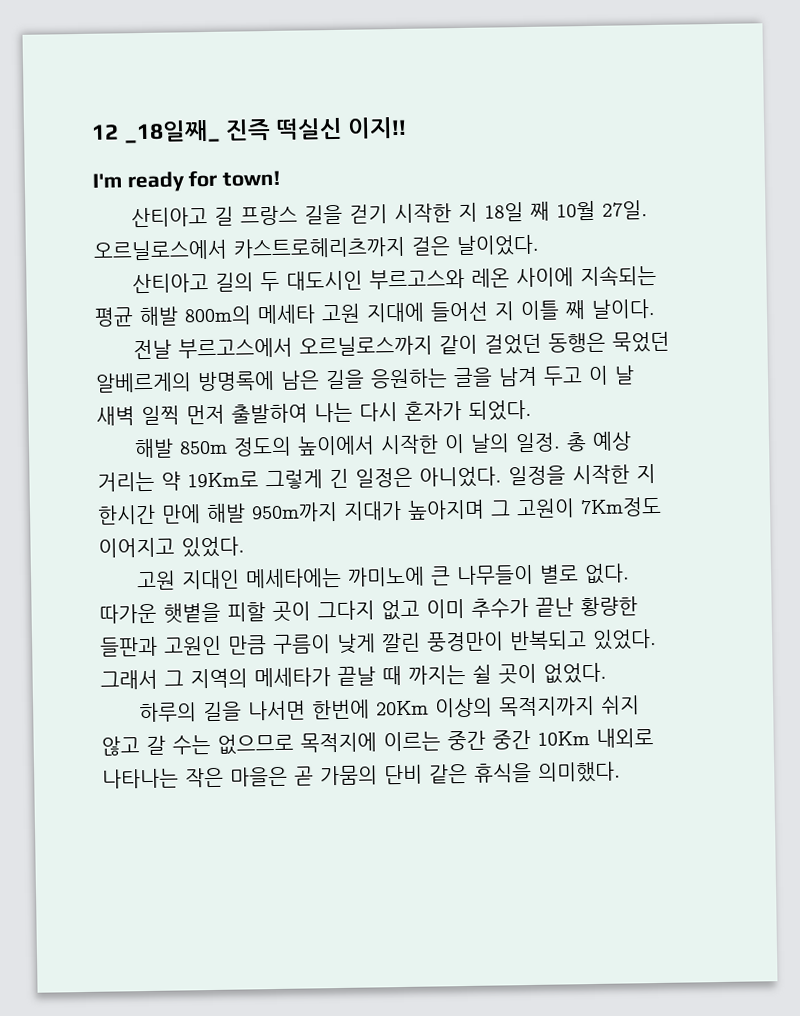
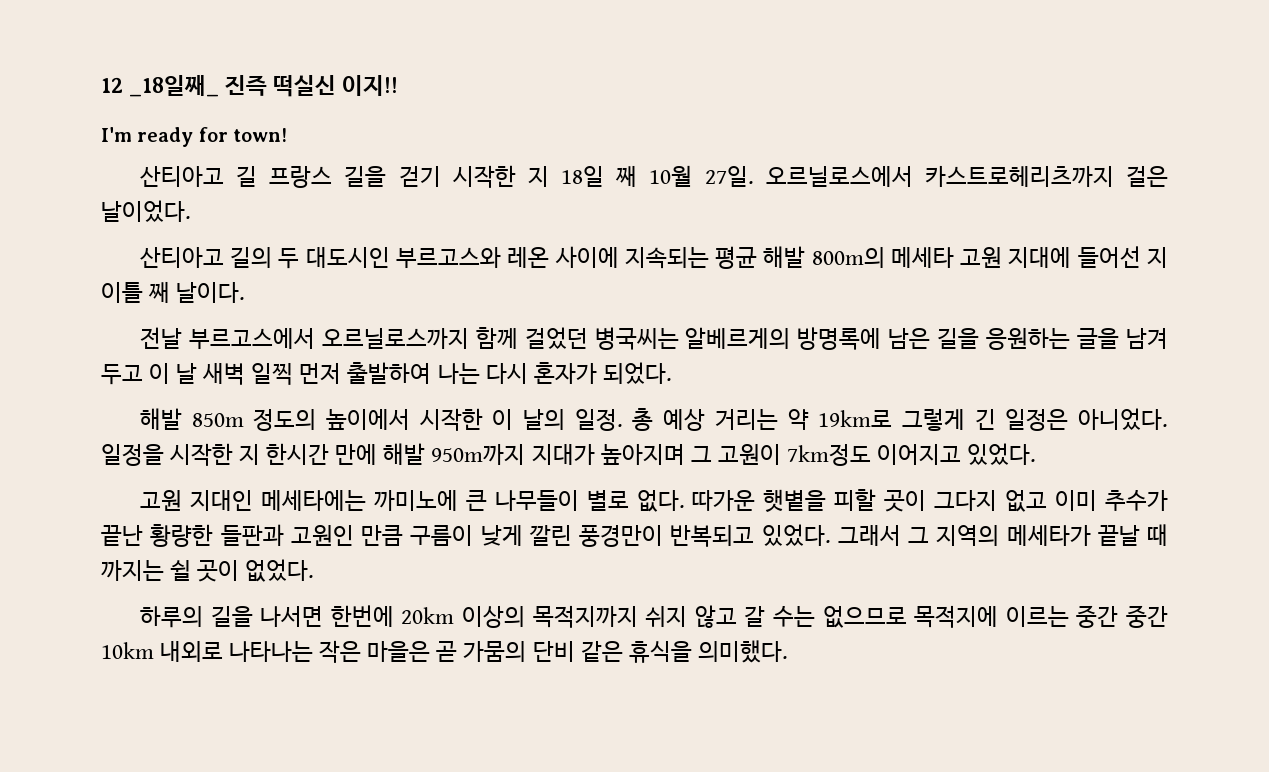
- 전날 부르고스에서 오르닐로스까지 같이 걸었던 동행은 묵었던 알베르게의 방명록에 남은 길을 응원하는 글을 남겨 두고 이 날 새벽 일찍 먼저 출발하여 나는 다시 혼자가 되었다.
+ 전날 부르고스에서 오르닐로스까지 함께 걸었던 병국씨는 알베르게의 방명록에 남은 길을 응원하는 글을 남겨 두고 이 날 새벽 일찍 먼저 출발하여 나는 다시 혼자가 되었다.
- 총 예상 거리는 약 19Km로 그렇게 긴 일정은 아니었다.
+ 총 예상 거리는 약 19km로 그렇게 긴 일정은 아니었다.
- 일정을 시작한 지 한시간 만에 해발 950m까지 지대가 높아지며 그 고원이 7Km정도 이어지고 있었다.
+ 일정을 시작한 지 한시간 만에 해발 950m까지 지대가 높아지며 그 고원이 7km정도 이어지고 있었다.
- 하루의 길을 나서면 한번에 20Km 이상의 목적지까지 쉬지 않고 갈 수는 없으므로 목적지에 이르는 중간 중간 10Km 내외로 나타나는 작은 마을은 곧 가뭄의 단비 같은 휴식을 의미했다.
+ 하루의 길을 나서면 한번에 20km 이상의 목적지까지 쉬지 않고 갈 수는 없으므로 목적지에 이르는 중간 중간 10km 내외로 나타나는 작은 마을은 곧 가뭄의 단비 같은 휴식을 의미했다.

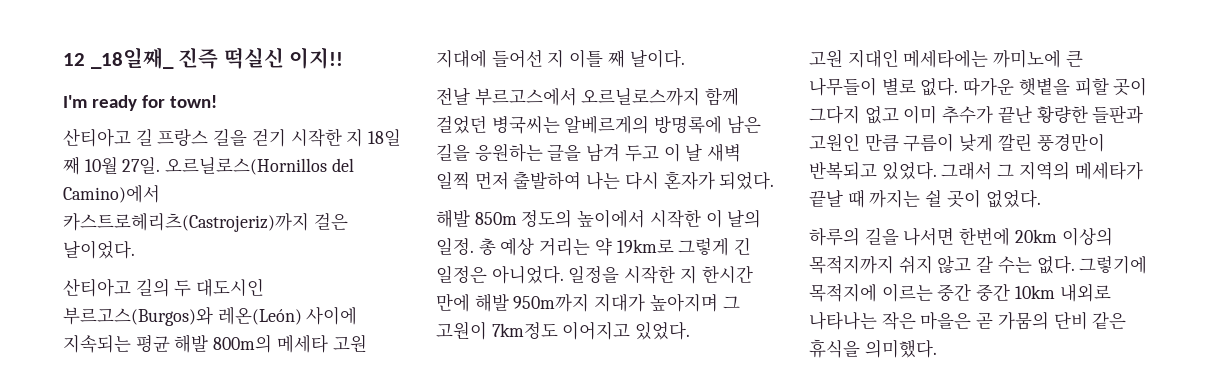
- 오르닐로스에서 카스트로헤리츠까지 걸은 날이었다.
+ 오르닐로스(Hornillos del Camino)에서 카스트로헤리츠(Castrojeriz)까지 걸은 날이었다.
- 산티아고 길의 두 대도시인 부르고스와 레온 사이에 지속되는 평균 해발 800m의 메세타 고원 지대에 들어선 지 이틀 째 날이다.
+ 산티아고 길의 두 대도시인 부르고스(Burgos)와 레온(León) 사이에 지속되는 평균 해발 800m의 메세타 고원 지대에 들어선 지 이틀 째 날이다.
- 하루의 길을 나서면 한번에 20km 이상의 목적지까지 쉬지 않고 갈 수는 없으므로 목적지에 이르는 중간 중간 10km 내외로 나타나는 작은 마을은 곧 가뭄의 단비 같은 휴식을 의미했다.
+ 하루의 길을 나서면 한번에 20km 이상의 목적지까지 쉬지 않고 갈 수는 없다. 그렇기에 목적지에 이르는 중간 중간 10km 내외로 나타나는 작은 마을은 곧 가뭄의 단비 같은 휴식을 의미했다.

